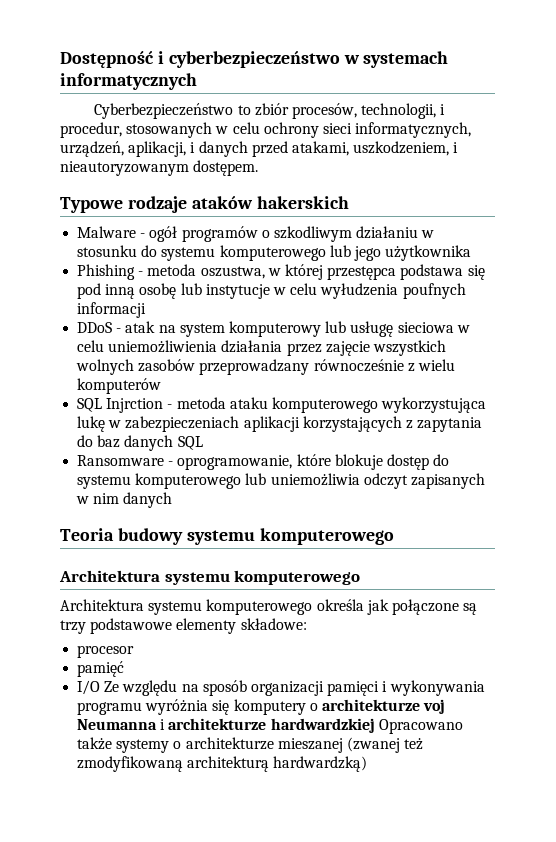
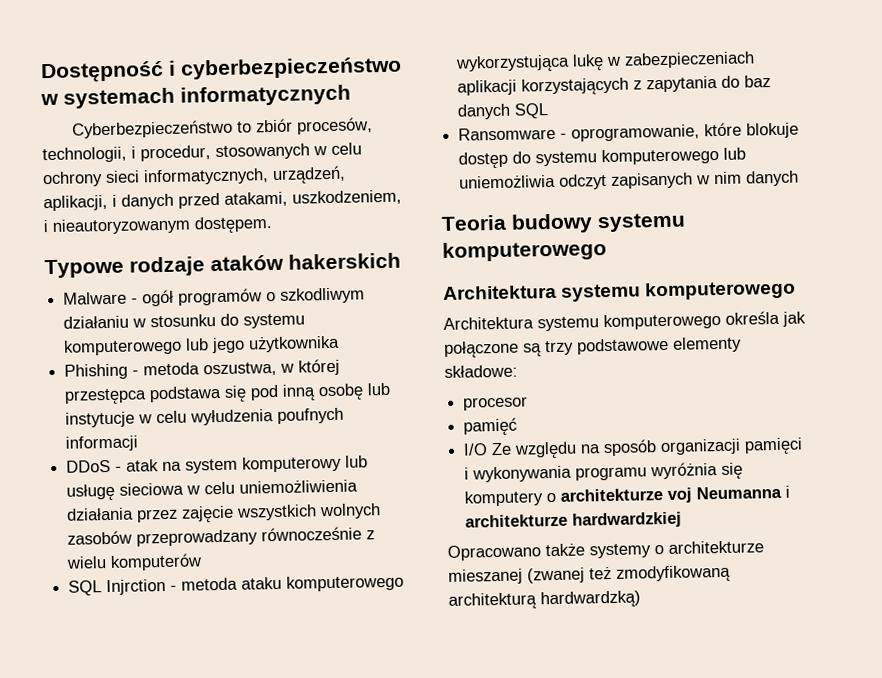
- I/O Ze względu na sposób organizacji pamięci i wykonywania programu wyróżnia się komputery o architekturze voj Neumanna i architekturze hardwardzkiej Opracowano także systemy o architekturze mieszanej (zwanej też zmodyfikowaną architekturą hardwardzką)
+ I/O Ze względu na sposób organizacji pamięci i wykonywania programu wyróżnia się komputery o architekturze voj Neumanna i architekturze hardwardzkiej
+ Opracowano także systemy o architekturze mieszanej (zwanej też zmodyfikowaną architekturą hardwardzką)

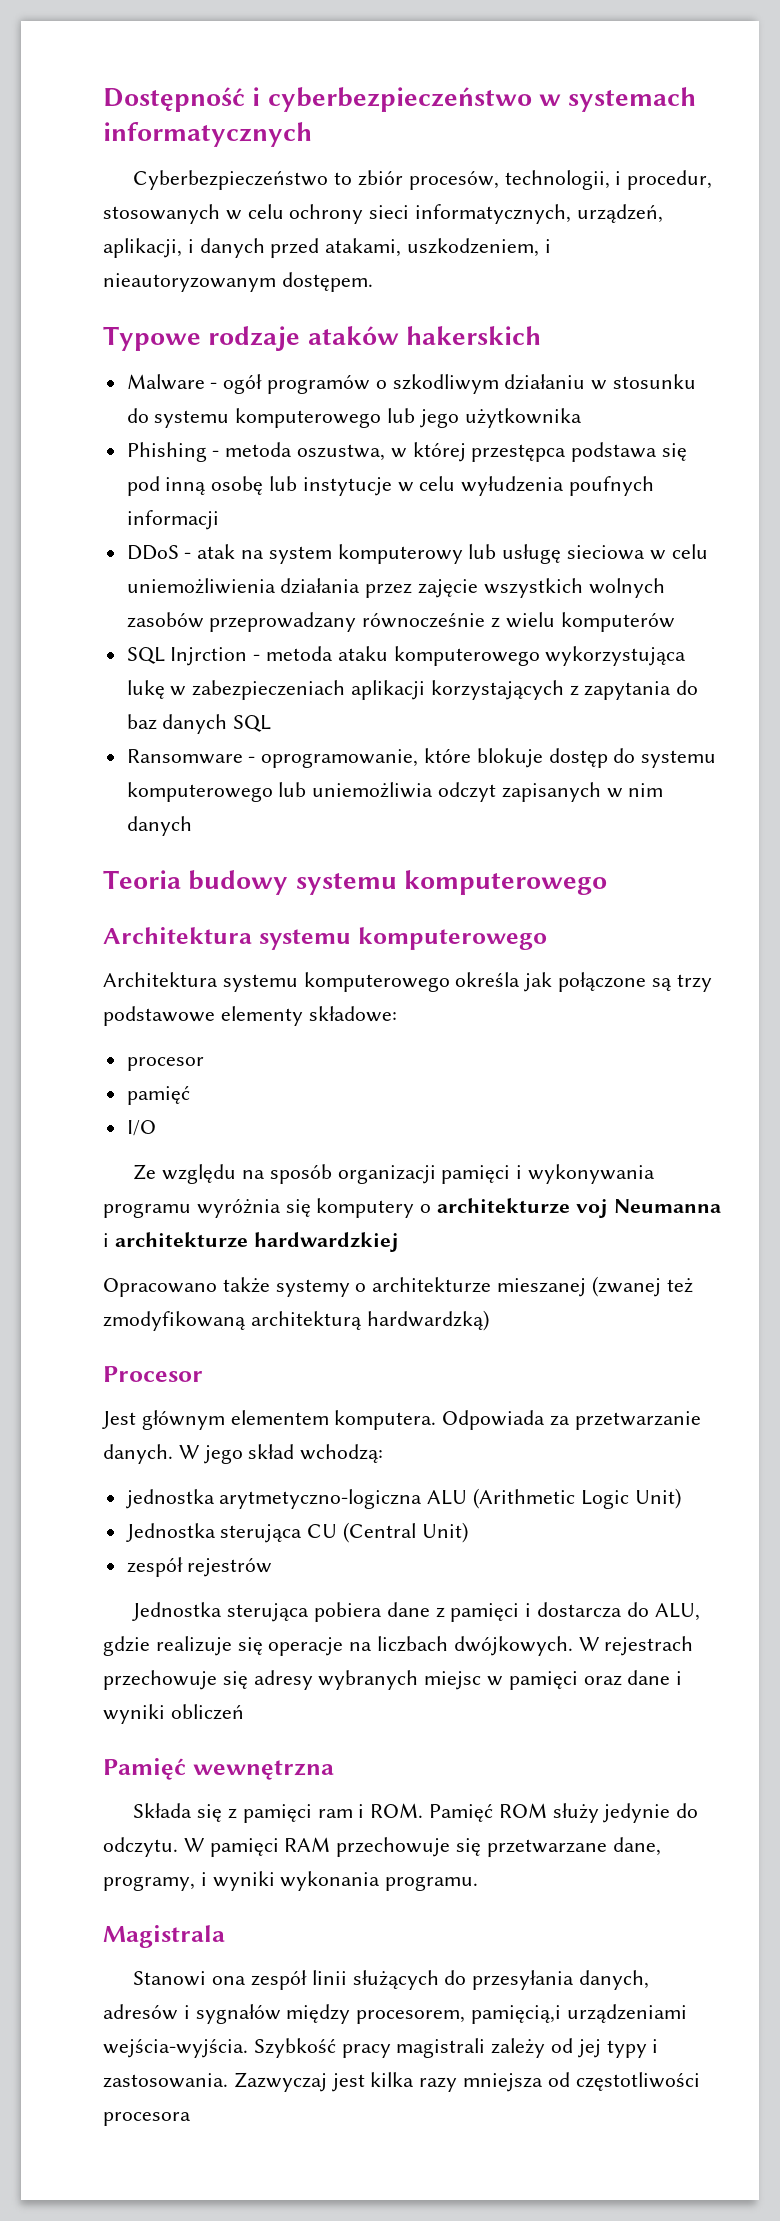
- I/O Ze względu na sposób organizacji pamięci i wykonywania programu wyróżnia się komputery o architekturze voj Neumanna i architekturze hardwardzkiej
+ I/O
+ Ze względu na sposób organizacji pamięci i wykonywania programu wyróżnia się komputery o architekturze voj Neumanna i architekturze hardwardzkiej
+ Procesor
+ Jest głównym elementem komputera. Odpowiada za przetwarzanie danych. W jego skład wchodzą:
+ jednostka arytmetyczno-logiczna ALU (Arithmetic Logic Unit)
+ Jednostka sterująca CU (Central Unit)
+ zespół rejestrów
+ Jednostka sterująca pobiera dane z pamięci i dostarcza do ALU, gdzie realizuje się operacje na liczbach dwójkowych. W rejestrach przechowuje się adresy wybranych miejsc w pamięci oraz dane i wyniki obliczeń
+ Pamięć wewnętrzna
+ Składa się z pamięci ram i ROM. Pamięć ROM służy jedynie do odczytu. W pamięci RAM przechowuje się przetwarzane dane, programy, i wyniki wykonania programu.
+ Magistrala
+ Stanowi ona zespół linii służących do przesyłania danych, adresów i sygnałów między procesorem, pamięcią,i urządzeniami wejścia-wyjścia. Szybkość pracy magistrali zależy od jej typy i zastosowania. Zazwyczaj jest kilka razy mniejsza od częstotliwości procesora

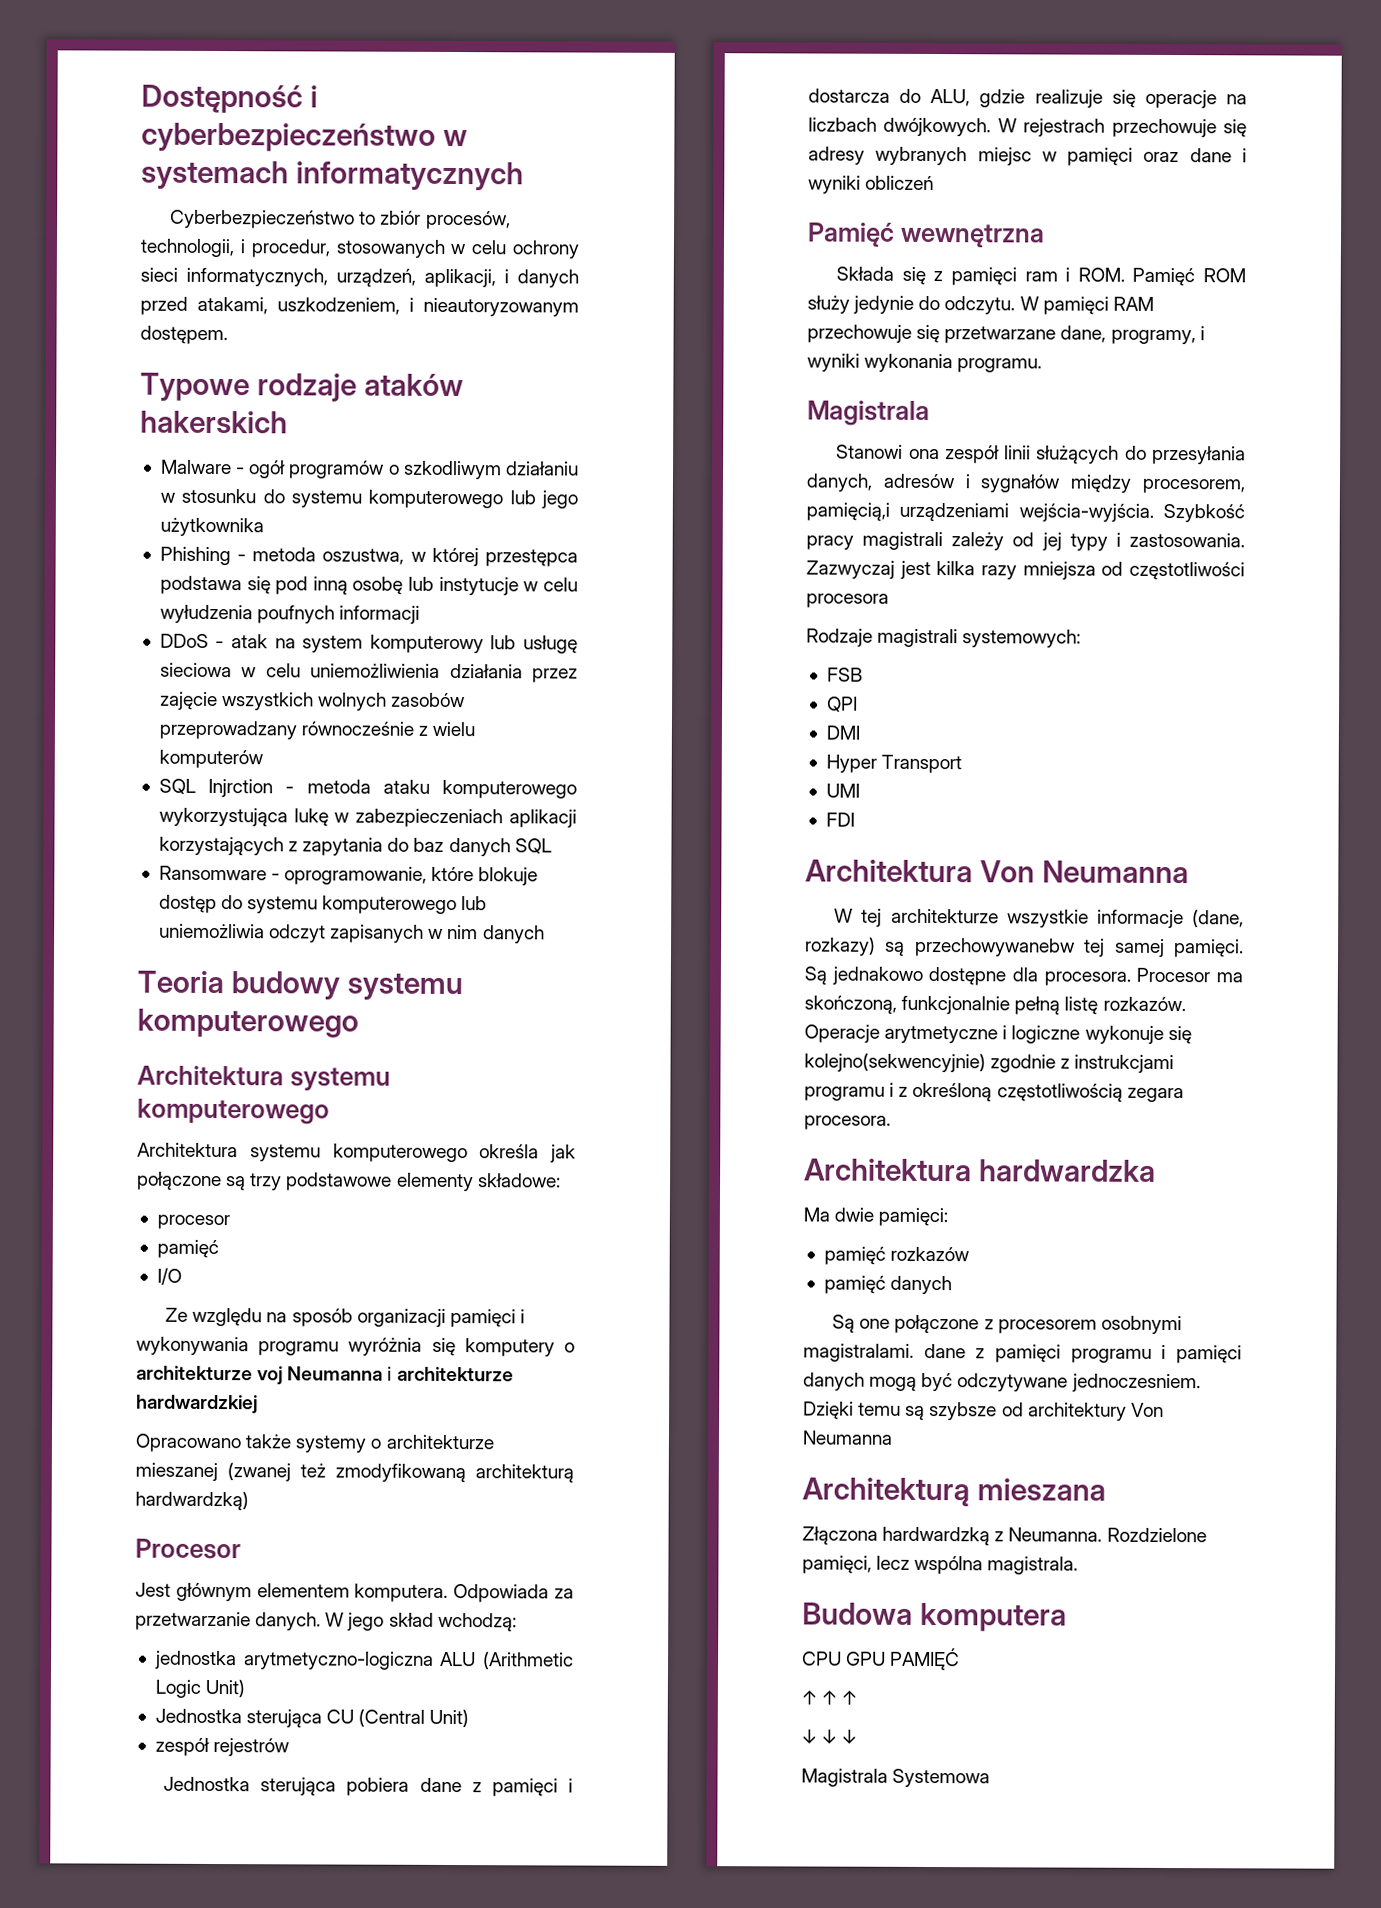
+ Rodzaje magistrali systemowych:
+ FSB
+ QPI
+ DMI
+ Hyper Transport
+ UMI
+ FDI
+ Architektura Von Neumanna
+ W tej architekturze wszystkie informacje (dane, rozkazy) są przechowywanebw tej samej pamięci. Są jednakowo dostępne dla procesora. Procesor ma skończoną, funkcjonalnie pełną listę rozkazów. Operacje arytmetyczne i logiczne wykonuje się kolejno(sekwencyjnie) zgodnie z instrukcjami programu i z określoną częstotliwością zegara procesora.
+ Architektura hardwardzka
+ Ma dwie pamięci:
+ pamięć rozkazów
+ pamięć danych
+ Są one połączone z procesorem osobnymi magistralami. dane z pamięci programu i pamięci danych mogą być odczytywane jednoczesniem. Dzięki temu są szybsze od architektury Von Neumanna
+ Architekturą mieszana
+ Złączona hardwardzką z Neumanna. Rozdzielone pamięci, lecz wspólna magistrala.
+ Budowa komputera
+ CPU GPU PAMIĘĆ
+ ↑ ↑ ↑
+ ↓ ↓ ↓
+ Magistrala Systemowa

